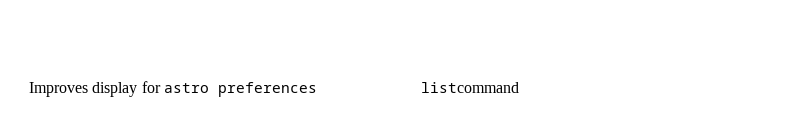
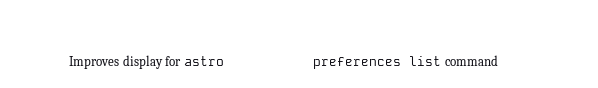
- Improves display for astro preferences listcommand
+ Improves display for astro preferences list command

